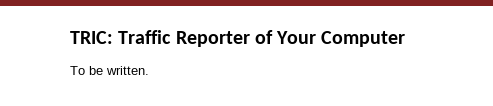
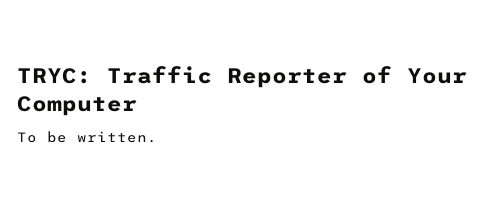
- TRIC: Traffic Reporter of Your Computer
+ TRYC: Traffic Reporter of Your Computer

